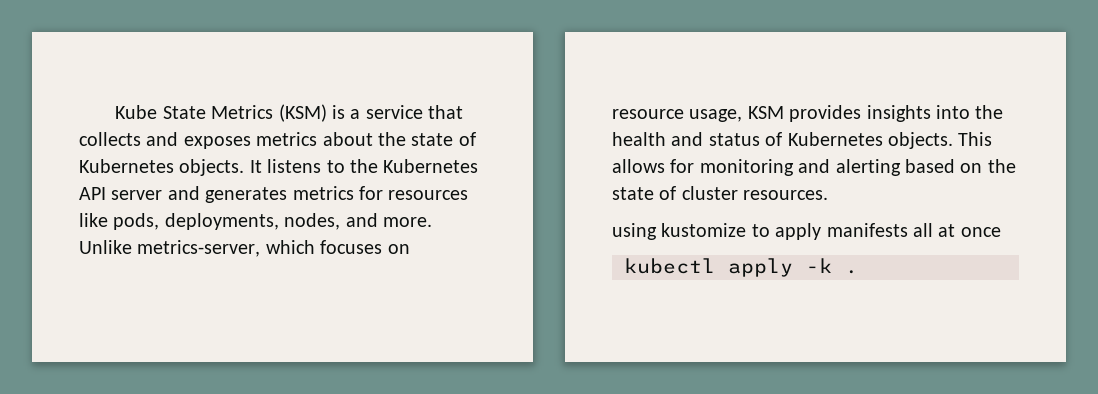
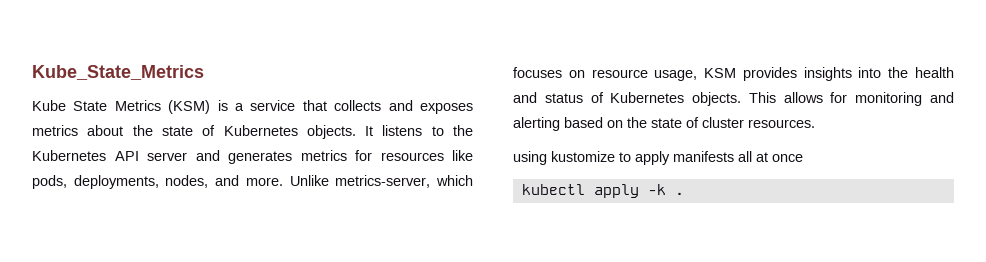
+ Kube_State_Metrics

